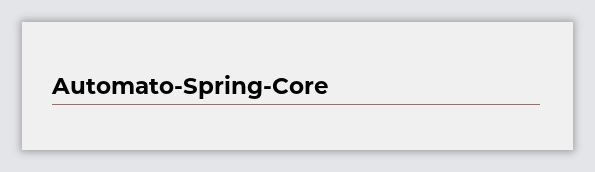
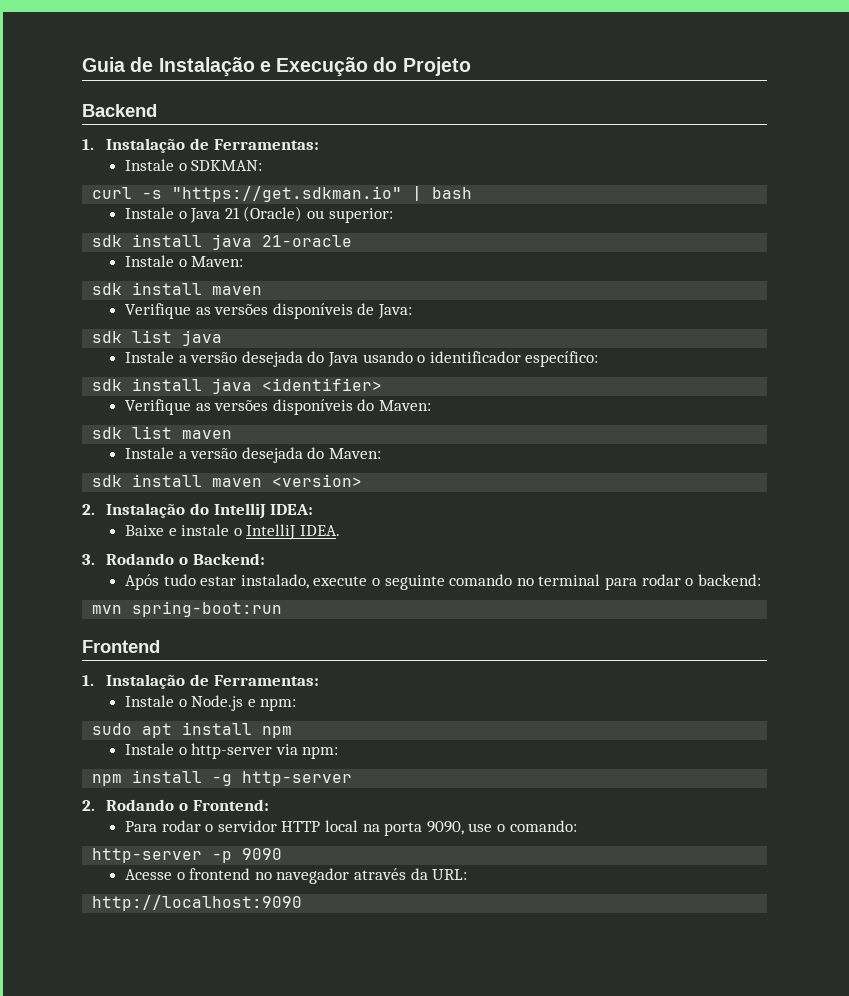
- Automato-Spring-Core
+ Guia de Instalação e Execução do Projeto
+ Backend
+ 1. Instalação de Ferramentas:
+ Instale o SDKMAN:
+ curl -s "https://get.sdkman.io" | bash
+ Instale o Java 21 (Oracle) ou superior:
+ sdk install java 21-oracle
+ Instale o Maven:
+ sdk install maven
+ Verifique as versões disponíveis de Java:
+ sdk list java
+ Instale a versão desejada do Java usando o identificador específico:
+ sdk install java <identifier>
+ Verifique as versões disponíveis do Maven:
+ sdk list maven
+ Instale a versão desejada do Maven:
+ sdk install maven <version>
+ 2. Instalação do IntelliJ IDEA:
+ Baixe e instale o IntelliJ IDEA.
+ 3. Rodando o Backend:
+ Após tudo estar instalado, execute o seguinte comando no terminal para rodar o backend:
+ mvn spring-boot:run
+ Frontend
+ 1. Instalação de Ferramentas:
+ Instale o Node.js e npm:
+ sudo apt install npm
+ Instale o http-server via npm:
+ npm install -g http-server
+ 2. Rodando o Frontend:
+ Para rodar o servidor HTTP local na porta 9090, use o comando:
+ http-server -p 9090
+ Acesse o frontend no navegador através da URL:
+ http://localhost:9090

